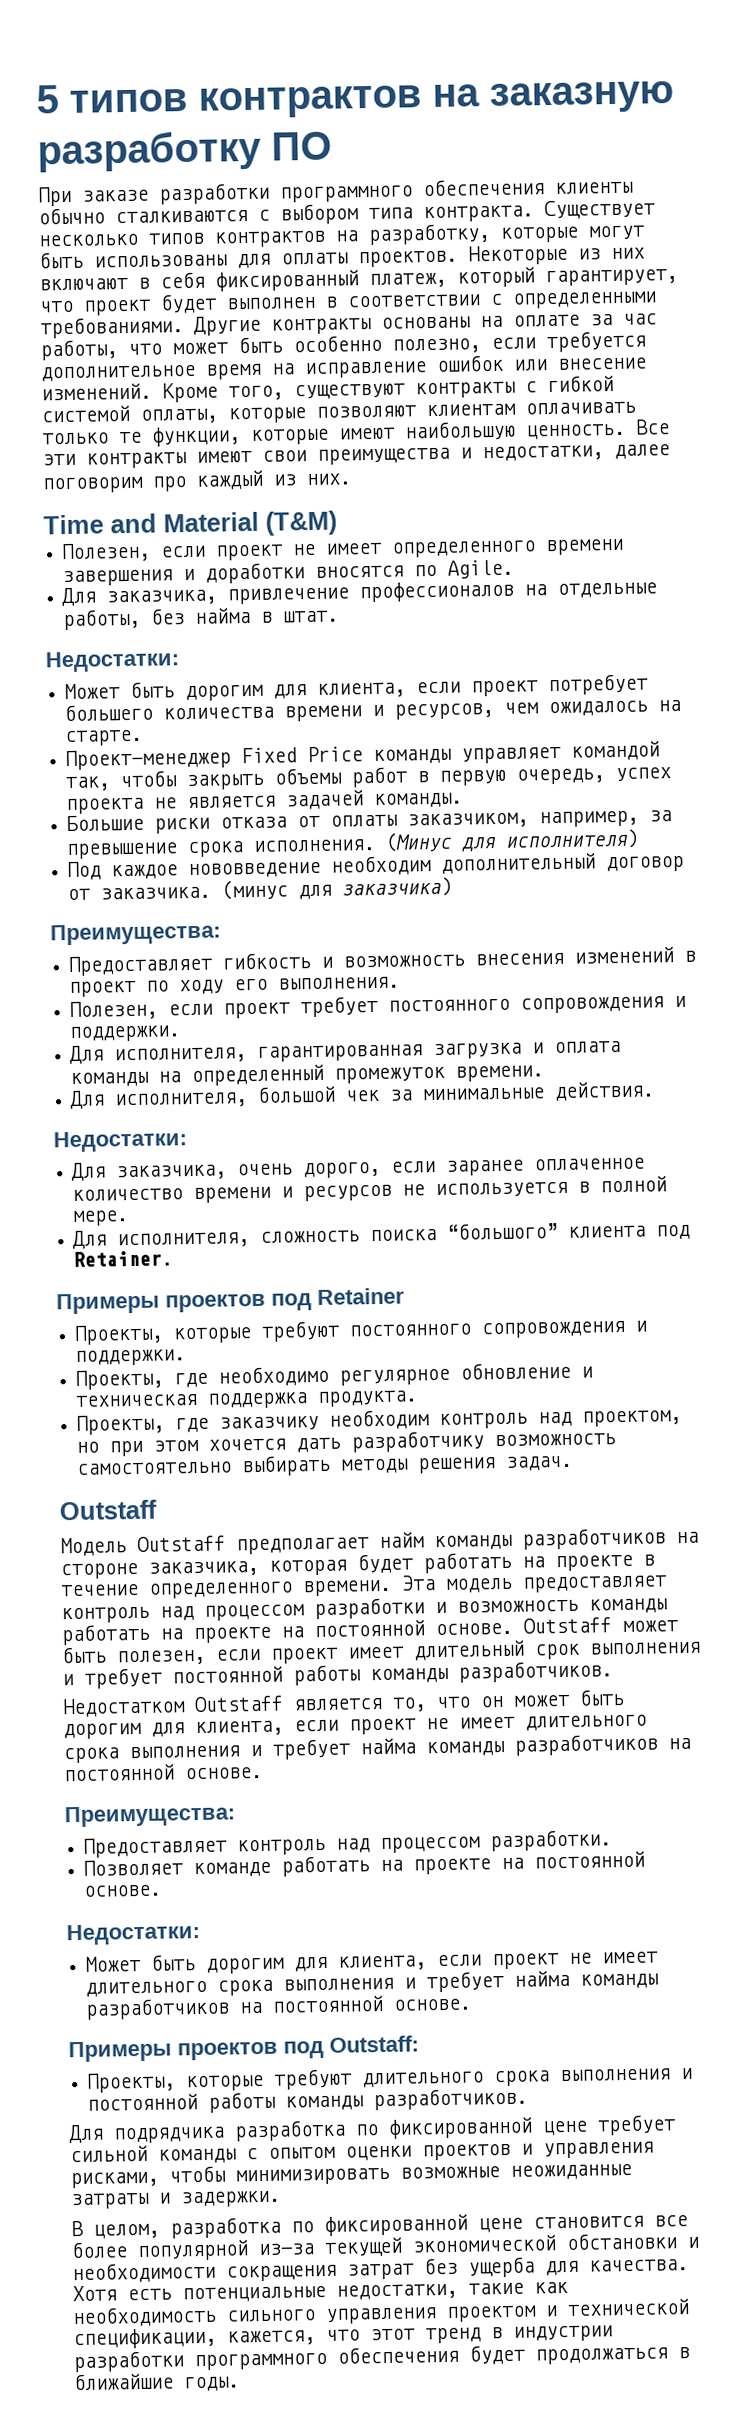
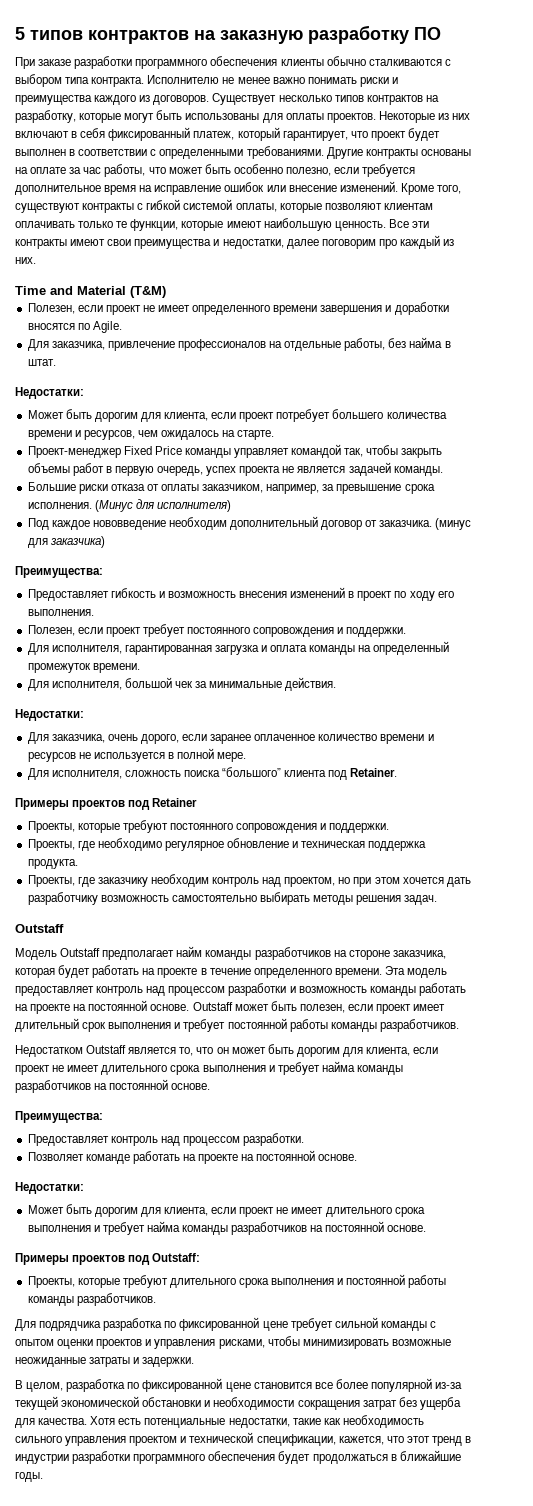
+ Исполнителю не менее важно понимать риски и преимущества каждого из договоров.

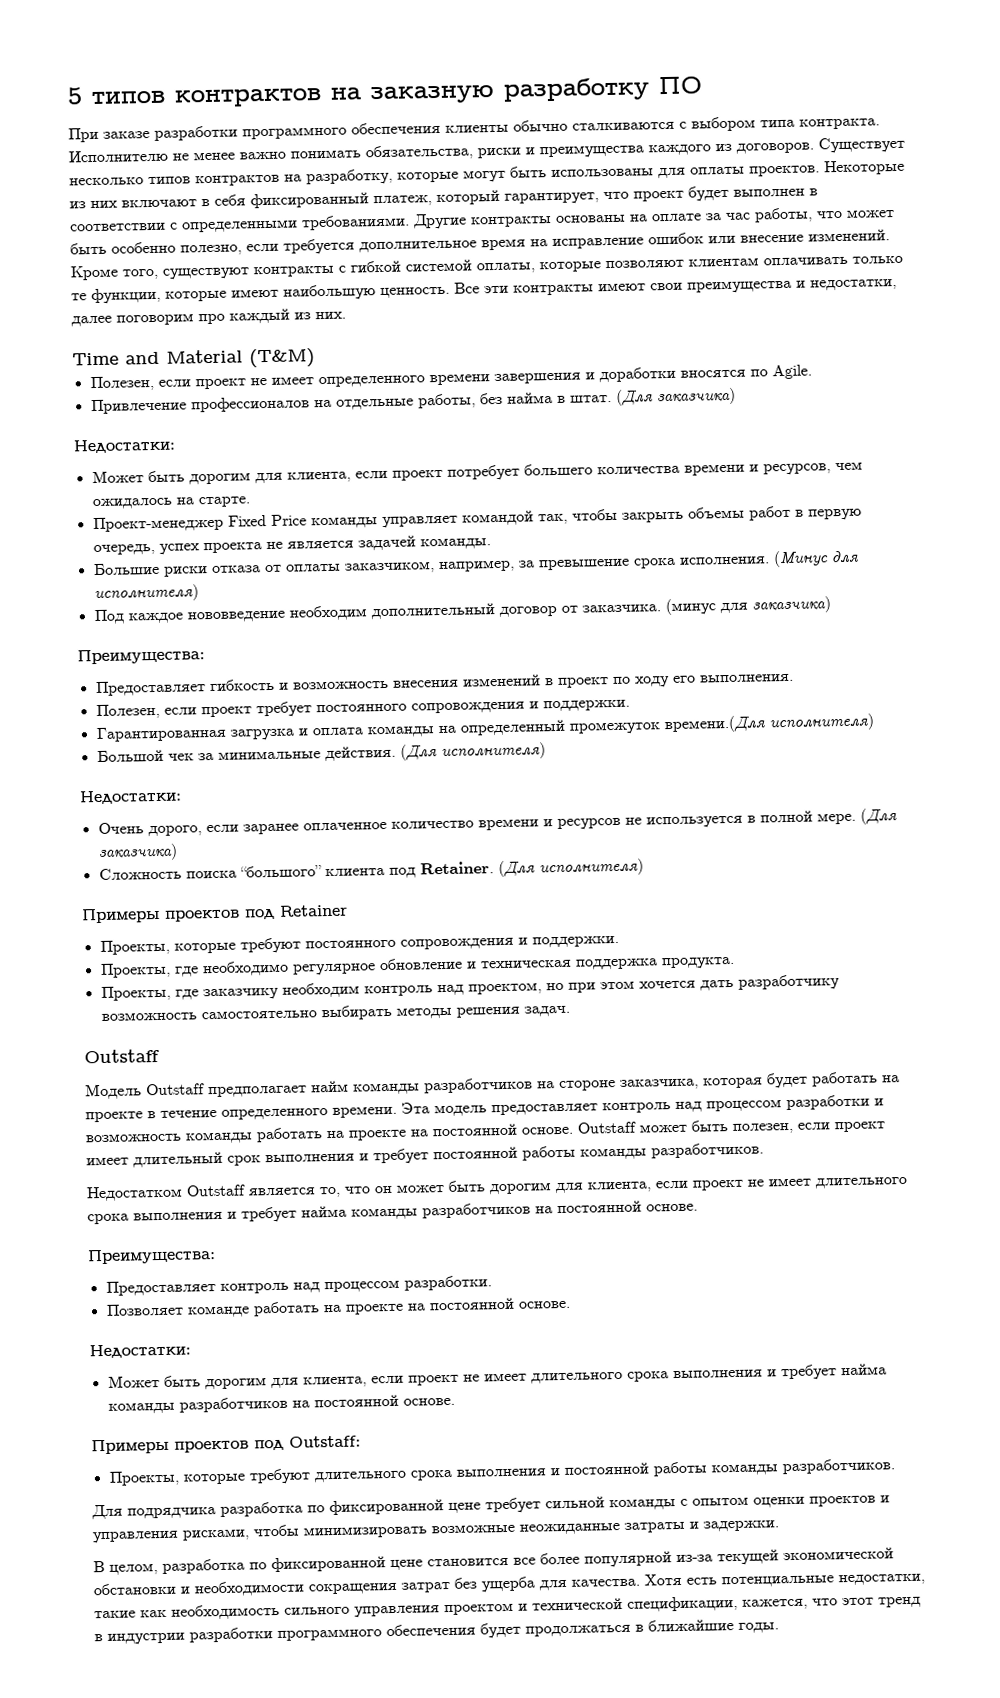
- Исполнителю не менее важно понимать риски и преимущества каждого из договоров.
+ Исполнителю не менее важно понимать обязательства, риски и преимущества каждого из договоров.
- Для заказчика, привлечение профессионалов на отдельные работы, без найма в штат.
+ Привлечение профессионалов на отдельные работы, без найма в штат. (Для заказчика)
- Для исполнителя, гарантированная загрузка и оплата команды на определенный промежуток времени.
- Для исполнителя, большой чек за минимальные действия.
+ Гарантированная загрузка и оплата команды на определенный промежуток времени.(Для исполнителя)
+ Большой чек за минимальные действия. (Для исполнителя)
  Недостатки:
- Для заказчика, очень дорого, если заранее оплаченное количество времени и ресурсов не используется в полной мере.
- Для исполнителя, сложность поиска “большого” клиента под Retainer.
+ Очень дорого, если заранее оплаченное количество времени и ресурсов не используется в полной мере. (Для заказчика)
+ Сложность поиска “большого” клиента под Retainer. (Для исполнителя)

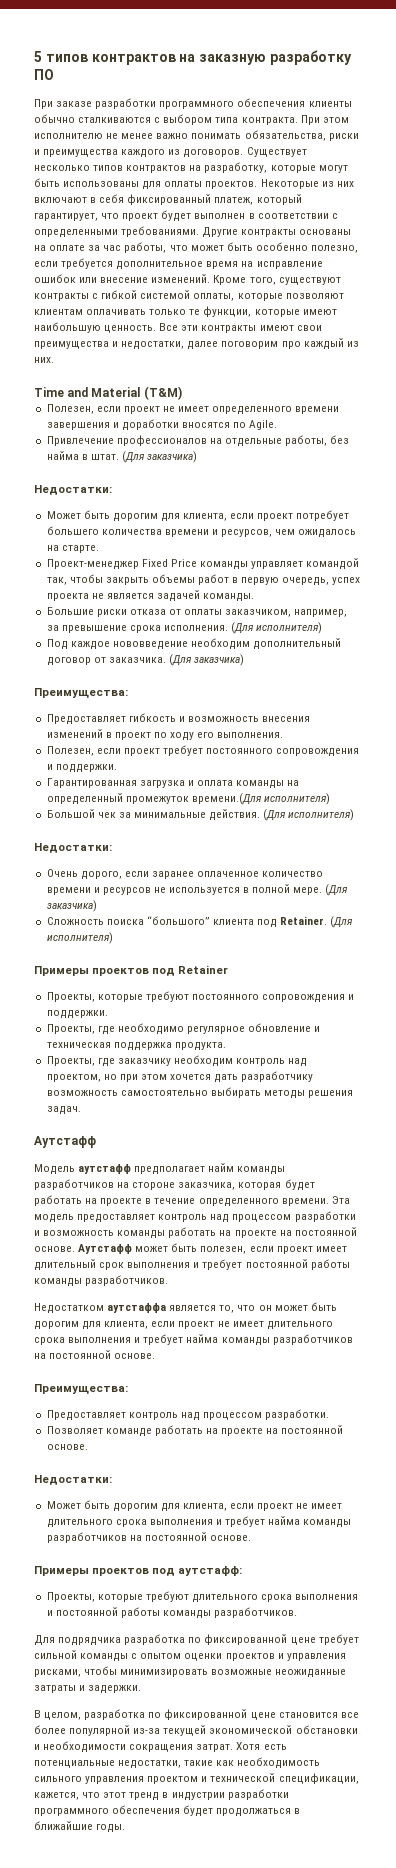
- Исполнителю не менее важно понимать обязательства, риски и преимущества каждого из договоров.
+ При этом исполнителю не менее важно понимать обязательства, риски и преимущества каждого из договоров.
- Большие риски отказа от оплаты заказчиком, например, за превышение срока исполнения. (Минус для исполнителя)
+ Большие риски отказа от оплаты заказчиком, например, за превышение срока исполнения. (Для исполнителя)
- Под каждое нововведение необходим дополнительный договор от заказчика. (минус для заказчика)
+ Под каждое нововведение необходим дополнительный договор от заказчика. (Для заказчика)
  Проекты, где заказчику необходим контроль над проектом, но при этом хочется дать разработчику возможность самостоятельно выбирать методы решения задач.
- Outstaff
+ Аутстафф
- Модель Outstaff предполагает найм команды разработчиков на стороне заказчика, которая будет работать на проекте в течение определенного времени.
+ Модель аутстафф предполагает найм команды разработчиков на стороне заказчика, которая будет работать на проекте в течение определенного времени.
- Outstaff может быть полезен, если проект имеет длительный срок выполнения и требует постоянной работы команды разработчиков.
+ Аутстафф может быть полезен, если проект имеет длительный срок выполнения и требует постоянной работы команды разработчиков.
- Недостатком Outstaff является то, что он может быть дорогим для клиента, если проект не имеет длительного срока выполнения и требует найма команды разработчиков на постоянной основе.
+ Недостатком аутстаффа является то, что он может быть дорогим для клиента, если проект не имеет длительного срока выполнения и требует найма команды разработчиков на постоянной основе.
- Примеры проектов под Outstaff:
+ Примеры проектов под аутстафф:
- В целом, разработка по фиксированной цене становится все более популярной из-за текущей экономической обстановки и необходимости сокращения затрат без ущерба для качества.
+ В целом, разработка по фиксированной цене становится все более популярной из-за текущей экономической обстановки и необходимости сокращения затрат.

